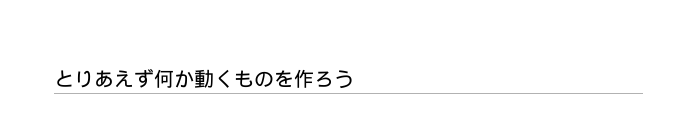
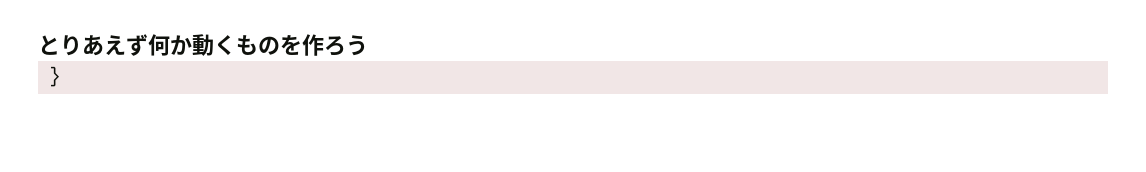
+ }

